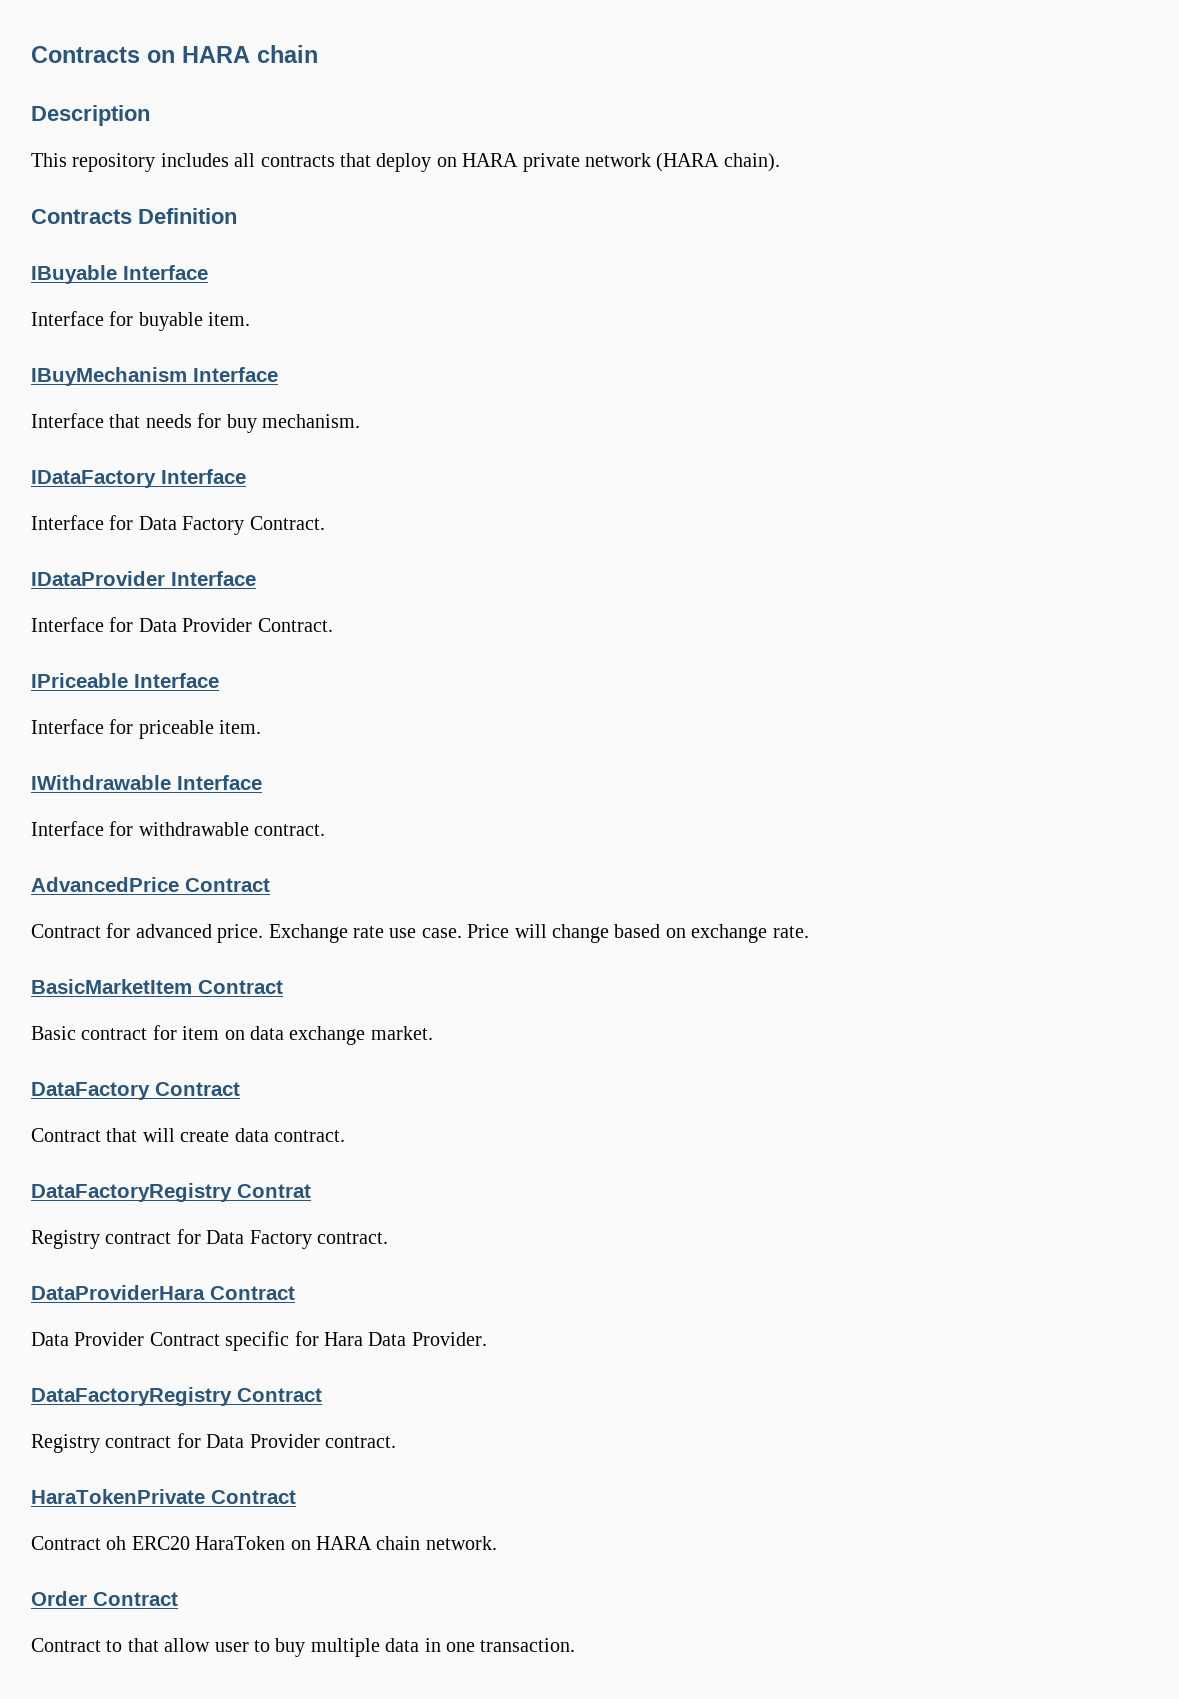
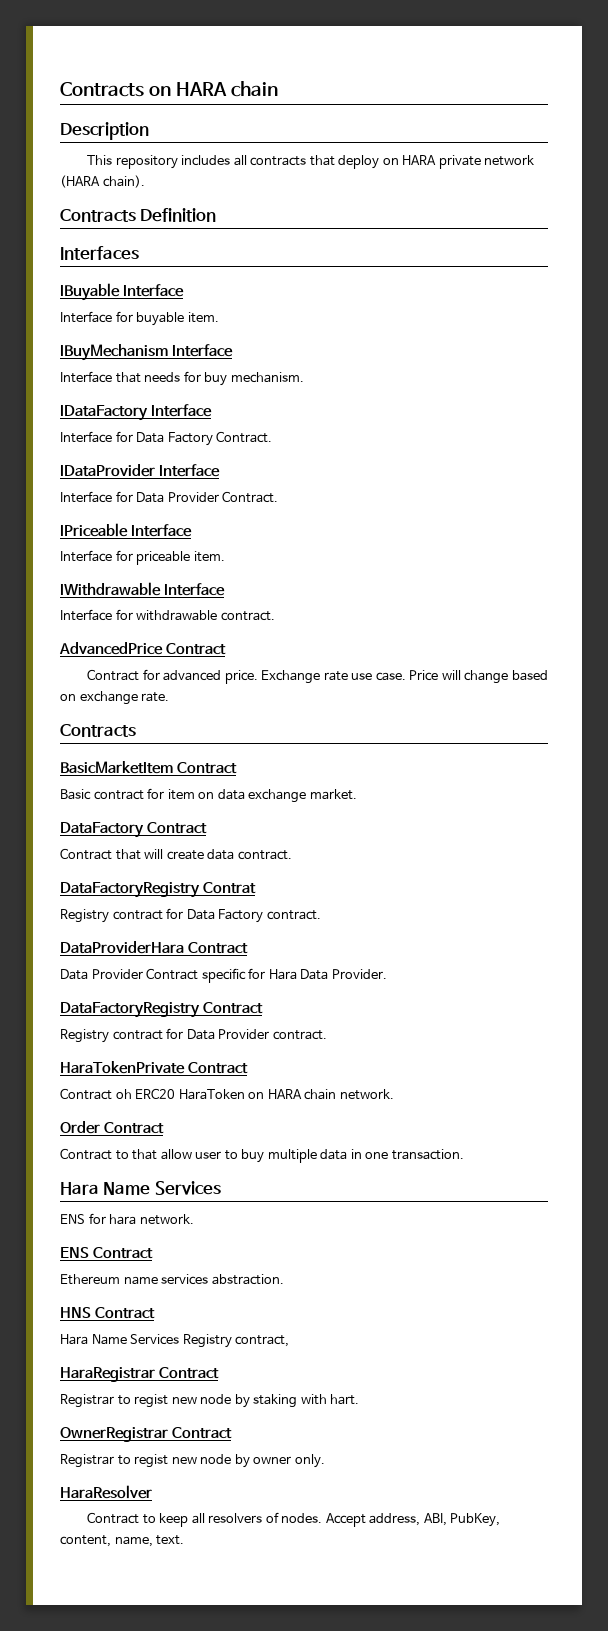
+ Interfaces
  Price will change based on exchange rate.
+ Contracts
  Contract to that allow user to buy multiple data in one transaction.
+ Hara Name Services
+ ENS for hara network.
+ ENS Contract
+ Ethereum name services abstraction.
+ HNS Contract
+ Hara Name Services Registry contract,
+ HaraRegistrar Contract
+ Registrar to regist new node by staking with hart.
+ OwnerRegistrar Contract
+ Registrar to regist new node by owner only.
+ HaraResolver
+ Contract to keep all resolvers of nodes. Accept address, ABI, PubKey, content, name, text.

